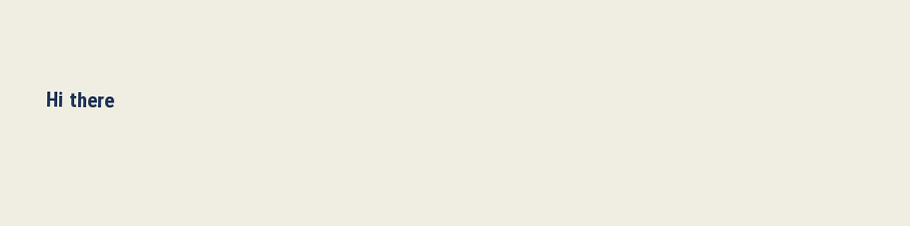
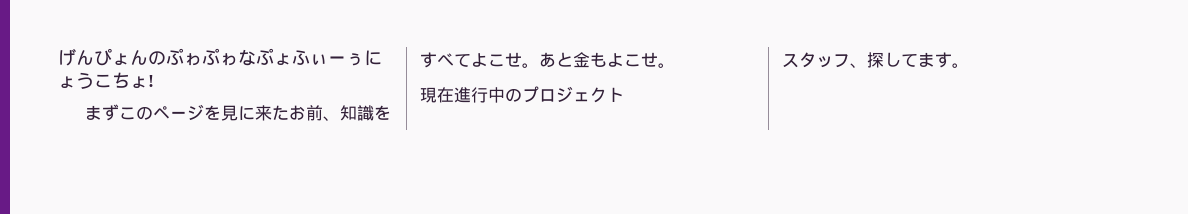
- Hi there
+ げんぴょんのぷゎぷゎなぷょふぃーぅにょうこちょ!
+ まずこのページを見に来たお前、知識をすべてよこせ。あと金もよこせ。
+ 現在進行中のプロジェクト
+ スタッフ、探してます。

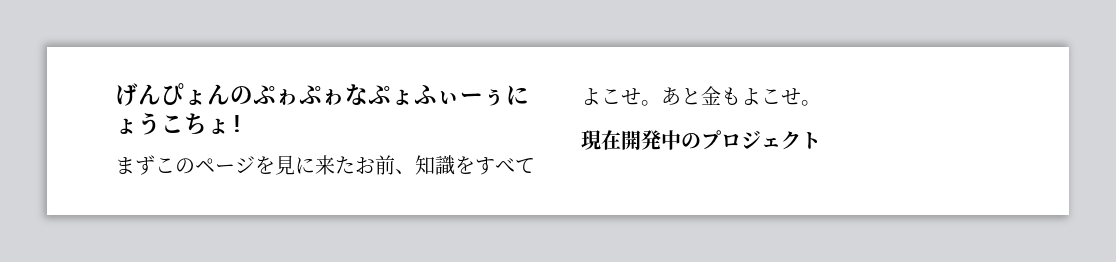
- 現在進行中のプロジェクト
+ 現在開発中のプロジェクト
- スタッフ、探してます。

